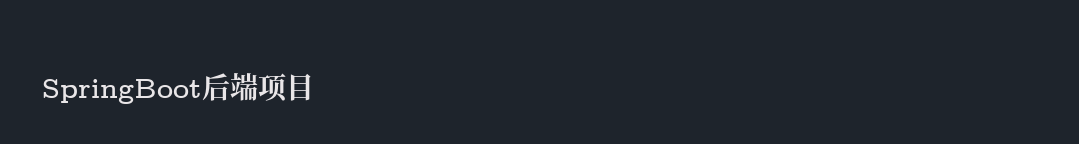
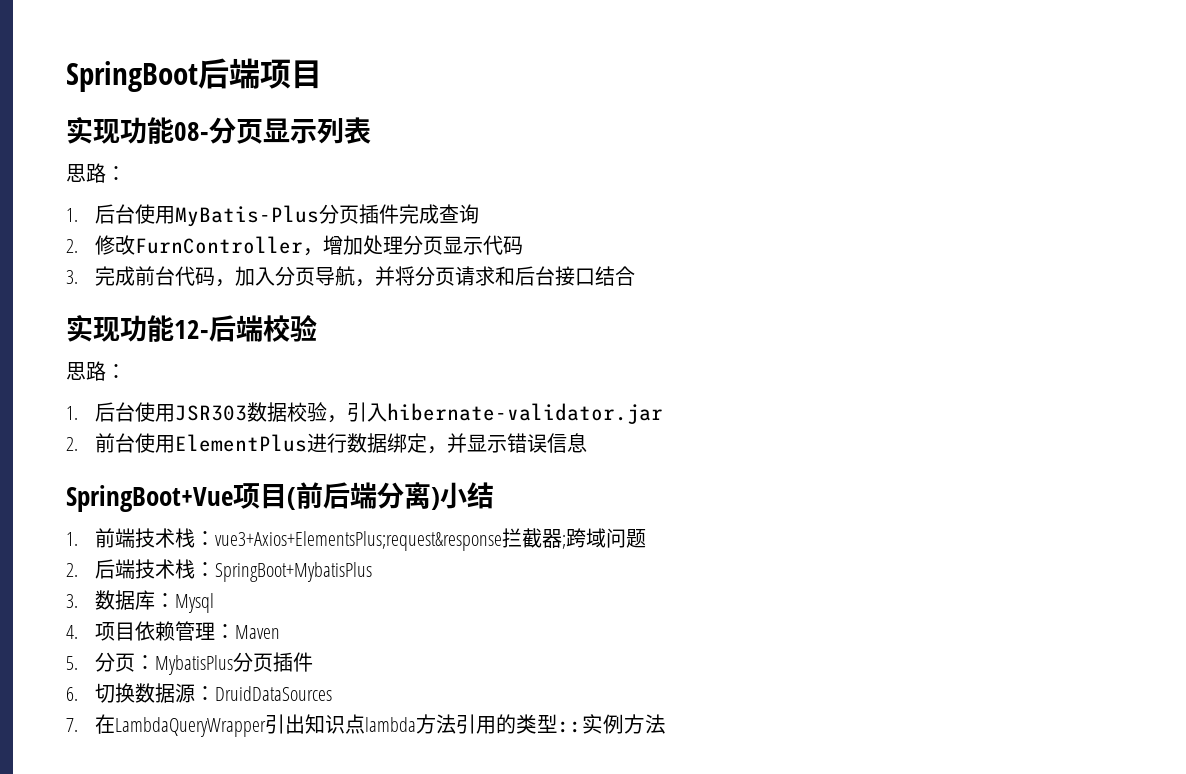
+ 实现功能08-分页显示列表
+ 思路：
+ 1.后台使用MyBatis-Plus分页插件完成查询
+ 2.修改FurnController，增加处理分页显示代码
+ 3.完成前台代码，加入分页导航，并将分页请求和后台接口结合
+ 实现功能12-后端校验
+ 思路：
+ 1.后台使用JSR303数据校验，引入hibernate-validator.jar
+ 2.前台使用ElementPlus进行数据绑定，并显示错误信息
+ SpringBoot+Vue项目(前后端分离)小结
+ 1.前端技术栈：vue3+Axios+ElementsPlus;request&response拦截器;跨域问题
+ 2.后端技术栈：SpringBoot+MybatisPlus
+ 3.数据库：Mysql
+ 4.项目依赖管理：Maven
+ 5.分页：MybatisPlus分页插件
+ 6.切换数据源：DruidDataSources
+ 7.在LambdaQueryWrapper引出知识点lambda方法引用的类型::实例方法

